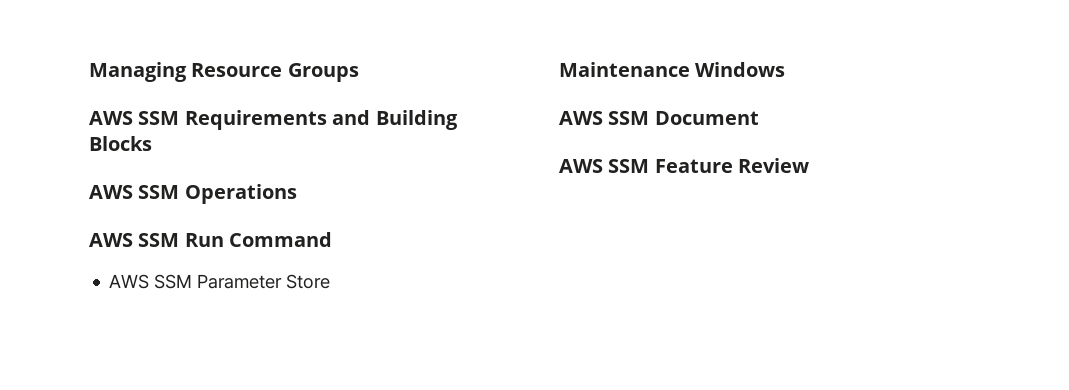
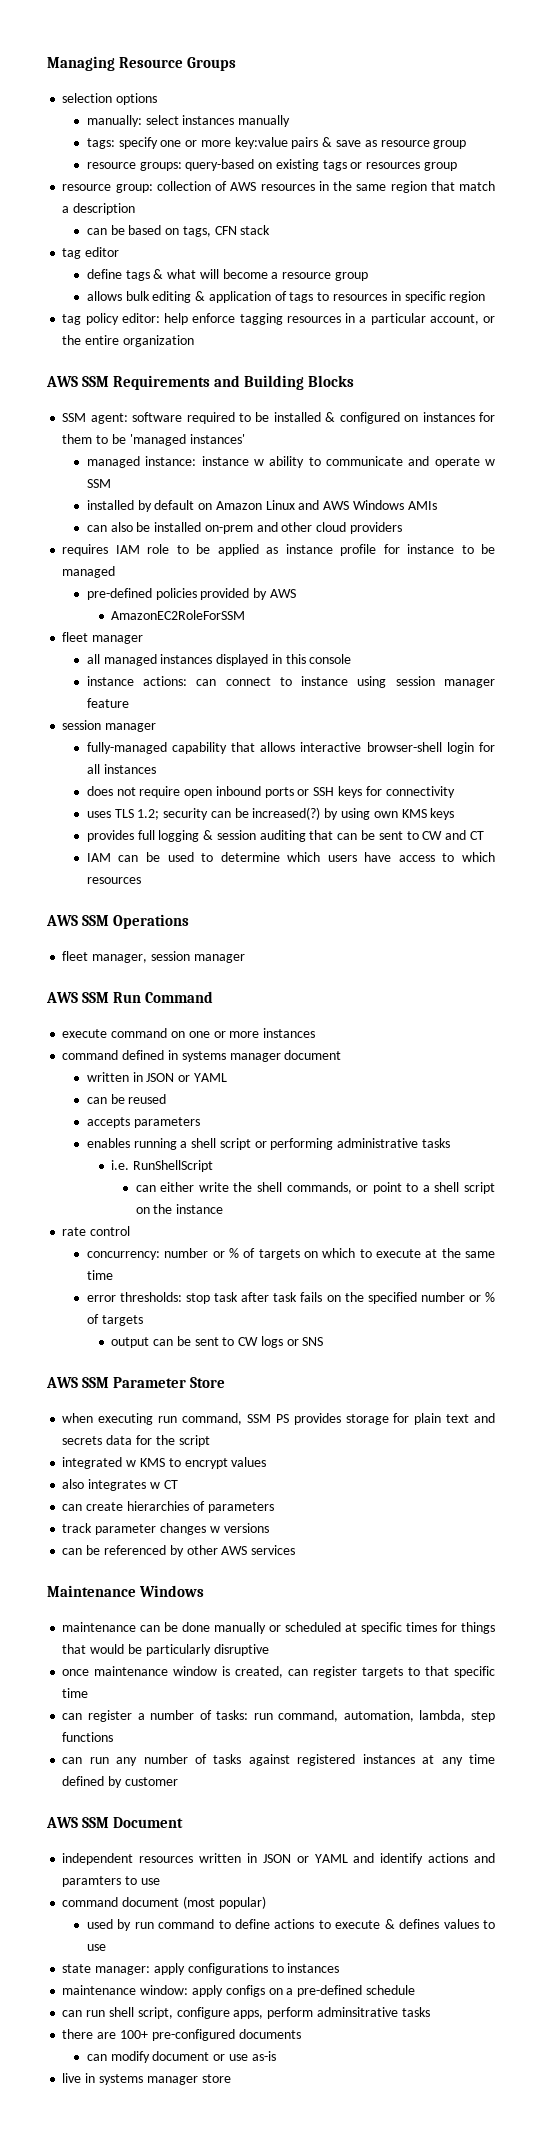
+ selection options
+ manually: select instances manually
+ tags: specify one or more key:value pairs & save as resource group
+ resource groups: query-based on existing tags or resources group
+ resource group: collection of AWS resources in the same region that match a description
+ can be based on tags, CFN stack
+ tag editor
+ define tags & what will become a resource group
+ allows bulk editing & application of tags to resources in specific region
+ tag policy editor: help enforce tagging resources in a particular account, or the entire organization
+ SSM agent: software required to be installed & configured on instances for them to be 'managed instances'
+ managed instance: instance w ability to communicate and operate w SSM
+ installed by default on Amazon Linux and AWS Windows AMIs
+ can also be installed on-prem and other cloud providers
+ requires IAM role to be applied as instance profile for instance to be managed
+ pre-defined policies provided by AWS
+ AmazonEC2RoleForSSM
+ fleet manager
+ all managed instances displayed in this console
+ instance actions: can connect to instance using session manager feature
+ session manager
+ fully-managed capability that allows interactive browser-shell login for all instances
+ does not require open inbound ports or SSH keys for connectivity
+ uses TLS 1.2; security can be increased(?) by using own KMS keys
+ provides full logging & session auditing that can be sent to CW and CT
+ IAM can be used to determine which users have access to which resources
+ fleet manager, session manager
+ execute command on one or more instances
+ command defined in systems manager document
+ written in JSON or YAML
+ can be reused
+ accepts parameters
+ enables running a shell script or performing administrative tasks
+ i.e. RunShellScript
+ can either write the shell commands, or point to a shell script on the instance
+ rate control
+ concurrency: number or % of targets on which to execute at the same time
+ error thresholds: stop task after task fails on the specified number or % of targets
+ output can be sent to CW logs or SNS
  AWS SSM Parameter Store
+ when executing run command, SSM PS provides storage for plain text and secrets data for the script
+ integrated w KMS to encrypt values
+ also integrates w CT
+ can create hierarchies of parameters
+ track parameter changes w versions
+ can be referenced by other AWS services
  Maintenance Windows
+ maintenance can be done manually or scheduled at specific times for things that would be particularly disruptive
+ once maintenance window is created, can register targets to that specific time
+ can register a number of tasks: run command, automation, lambda, step functions
+ can run any number of tasks against registered instances at any time defined by customer
  AWS SSM Document
- AWS SSM Feature Review
+ independent resources written in JSON or YAML and identify actions and paramters to use
+ command document (most popular)
+ used by run command to define actions to execute & defines values to use
+ state manager: apply configurations to instances
+ maintenance window: apply configs on a pre-defined schedule
+ can run shell script, configure apps, perform adminsitrative tasks
+ there are 100+ pre-configured documents
+ can modify document or use as-is
+ live in systems manager store

